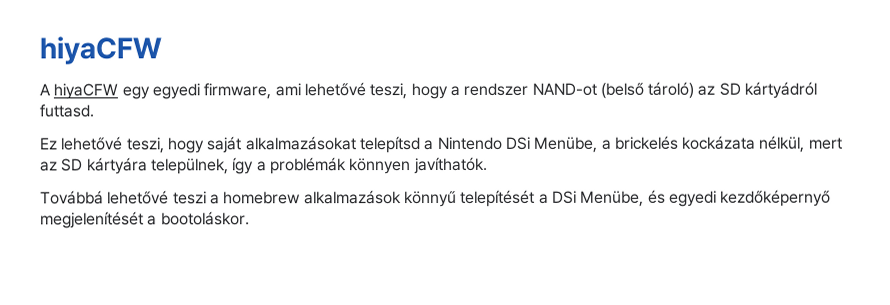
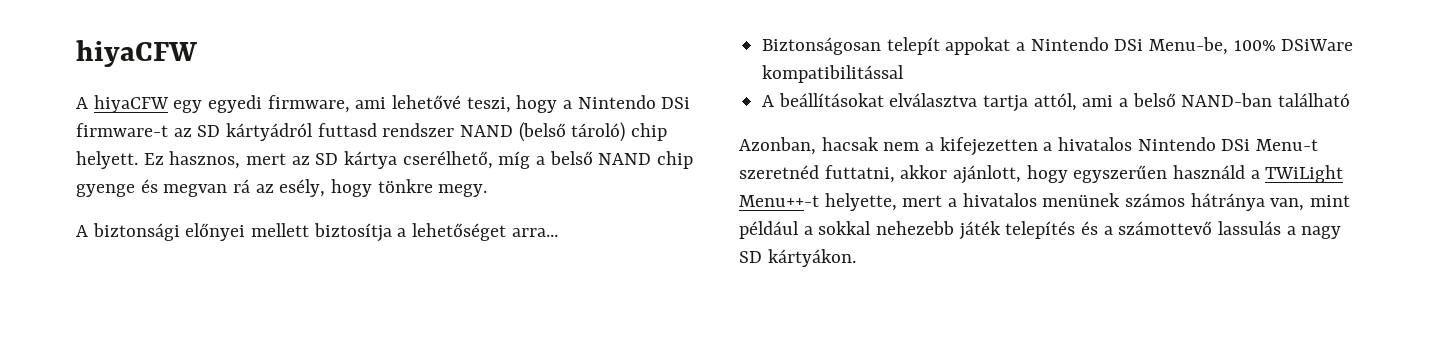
- A hiyaCFW egy egyedi firmware, ami lehetővé teszi, hogy a rendszer NAND-ot (belső tároló) az SD kártyádról futtasd.
- Ez lehetővé teszi, hogy saját alkalmazásokat telepítsd a Nintendo DSi Menübe, a brickelés kockázata nélkül, mert az SD kártyára települnek, így a problémák könnyen javíthatók.
- Továbbá lehetővé teszi a homebrew alkalmazások könnyű telepítését a DSi Menübe, és egyedi kezdőképernyő megjelenítését a bootoláskor.
+ A hiyaCFW egy egyedi firmware, ami lehetővé teszi, hogy a Nintendo DSi firmware-t az SD kártyádról futtasd rendszer NAND (belső tároló) chip helyett. Ez hasznos, mert az SD kártya cserélhető, míg a belső NAND chip gyenge és megvan rá az esély, hogy tönkre megy.
+ A biztonsági előnyei mellett biztosítja a lehetőséget arra...
+ Biztonságosan telepít appokat a Nintendo DSi Menu-be, 100% DSiWare kompatibilitással
+ A beállításokat elválasztva tartja attól, ami a belső NAND-ban található
+ Azonban, hacsak nem a kifejezetten a hivatalos Nintendo DSi Menu-t szeretnéd futtatni, akkor ajánlott, hogy egyszerűen használd a TWiLight Menu++-t helyette, mert a hivatalos menünek számos hátránya van, mint például a sokkal nehezebb játék telepítés és a számottevő lassulás a nagy SD kártyákon.

